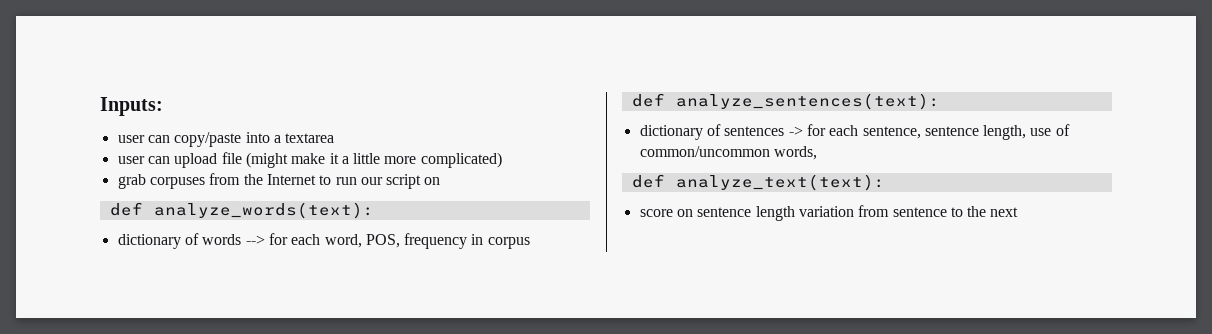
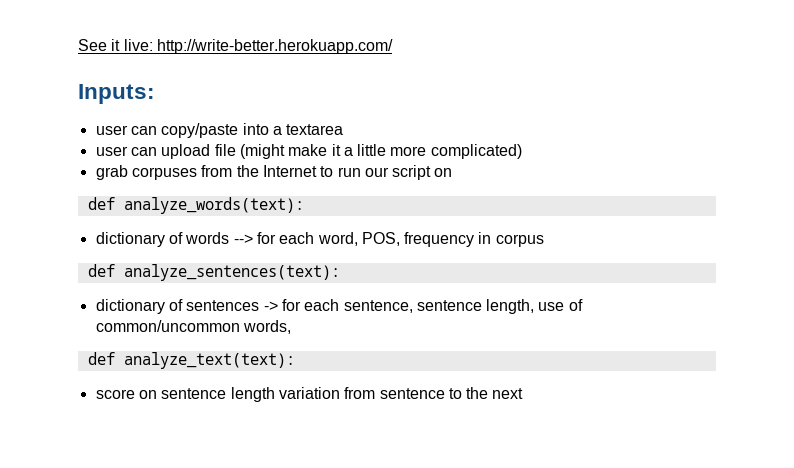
+ See it live: http://write-better.herokuapp.com/

